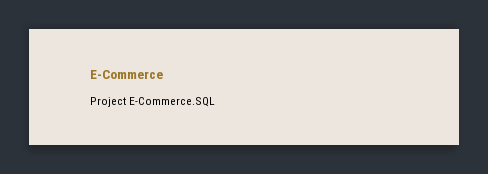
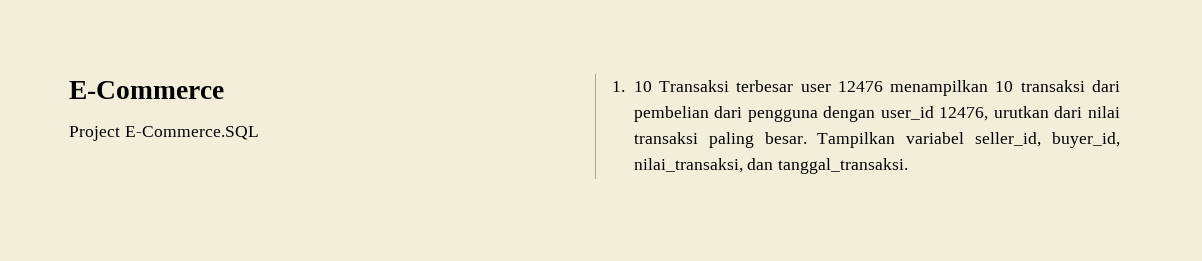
+ 1. 10 Transaksi terbesar user 12476 menampilkan 10 transaksi dari pembelian dari pengguna dengan user_id 12476, urutkan dari nilai transaksi paling besar. Tampilkan variabel seller_id, buyer_id, nilai_transaksi, dan tanggal_transaksi.

